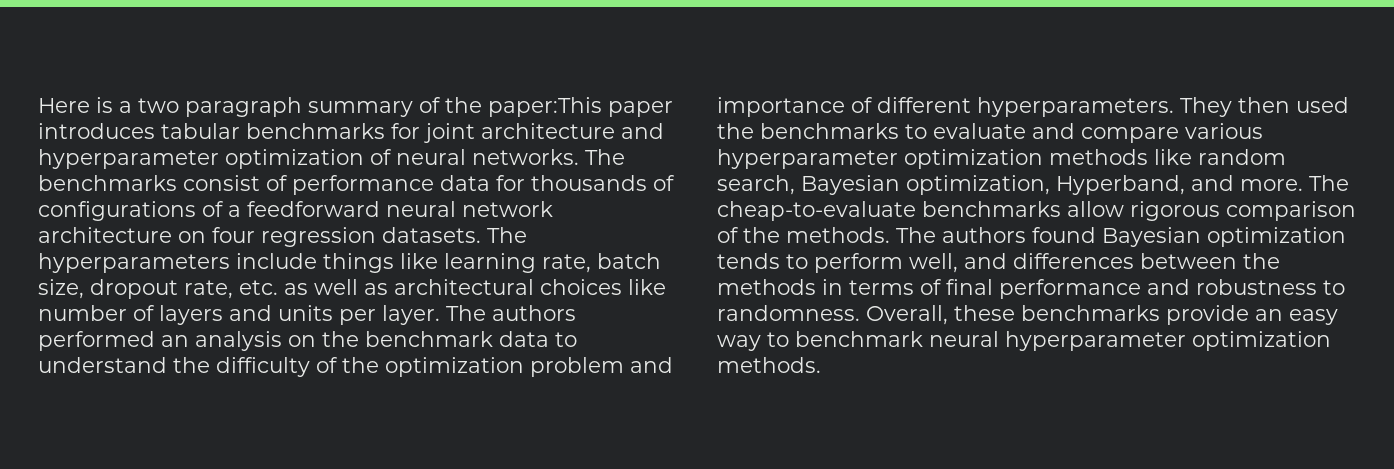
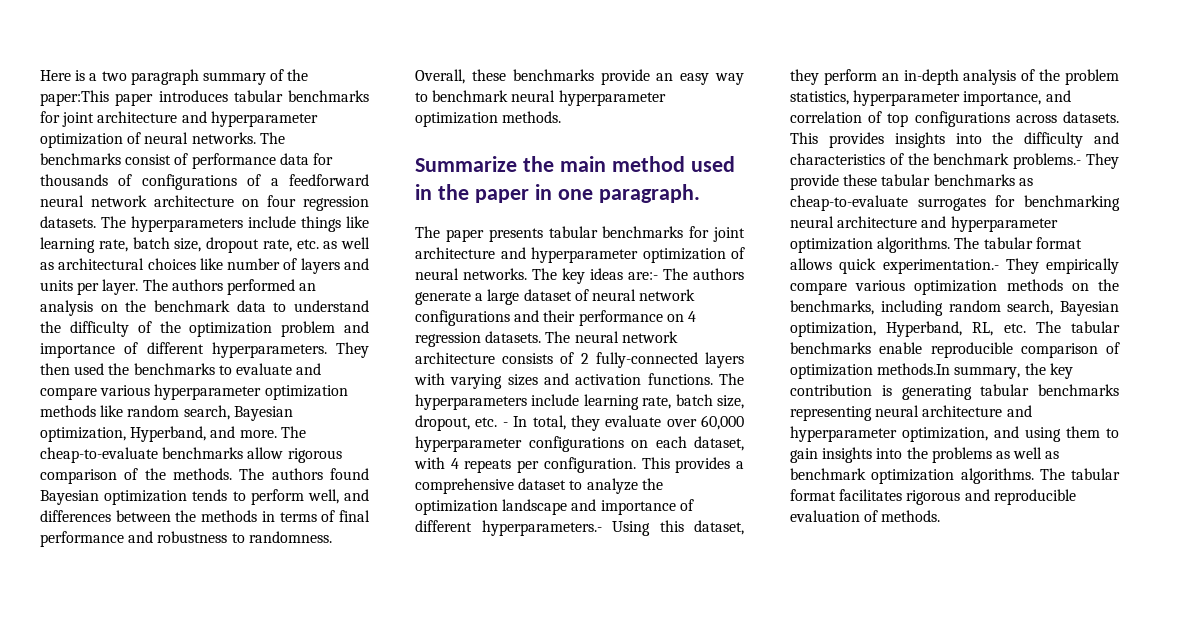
+ Summarize the main method used in the paper in one paragraph.
+ The paper presents tabular benchmarks for joint architecture and hyperparameter optimization of neural networks. The key ideas are:- The authors generate a large dataset of neural network configurations and their performance on 4 regression datasets. The neural network architecture consists of 2 fully-connected layers with varying sizes and activation functions. The hyperparameters include learning rate, batch size, dropout, etc. - In total, they evaluate over 60,000 hyperparameter configurations on each dataset, with 4 repeats per configuration. This provides a comprehensive dataset to analyze the optimization landscape and importance of different hyperparameters.- Using this dataset, they perform an in-depth analysis of the problem statistics, hyperparameter importance, and correlation of top configurations across datasets. This provides insights into the difficulty and characteristics of the benchmark problems.- They provide these tabular benchmarks as cheap-to-evaluate surrogates for benchmarking neural architecture and hyperparameter optimization algorithms. The tabular format allows quick experimentation.- They empirically compare various optimization methods on the benchmarks, including random search, Bayesian optimization, Hyperband, RL, etc. The tabular benchmarks enable reproducible comparison of optimization methods.In summary, the key contribution is generating tabular benchmarks representing neural architecture and hyperparameter optimization, and using them to gain insights into the problems as well as benchmark optimization algorithms. The tabular format facilitates rigorous and reproducible evaluation of methods.

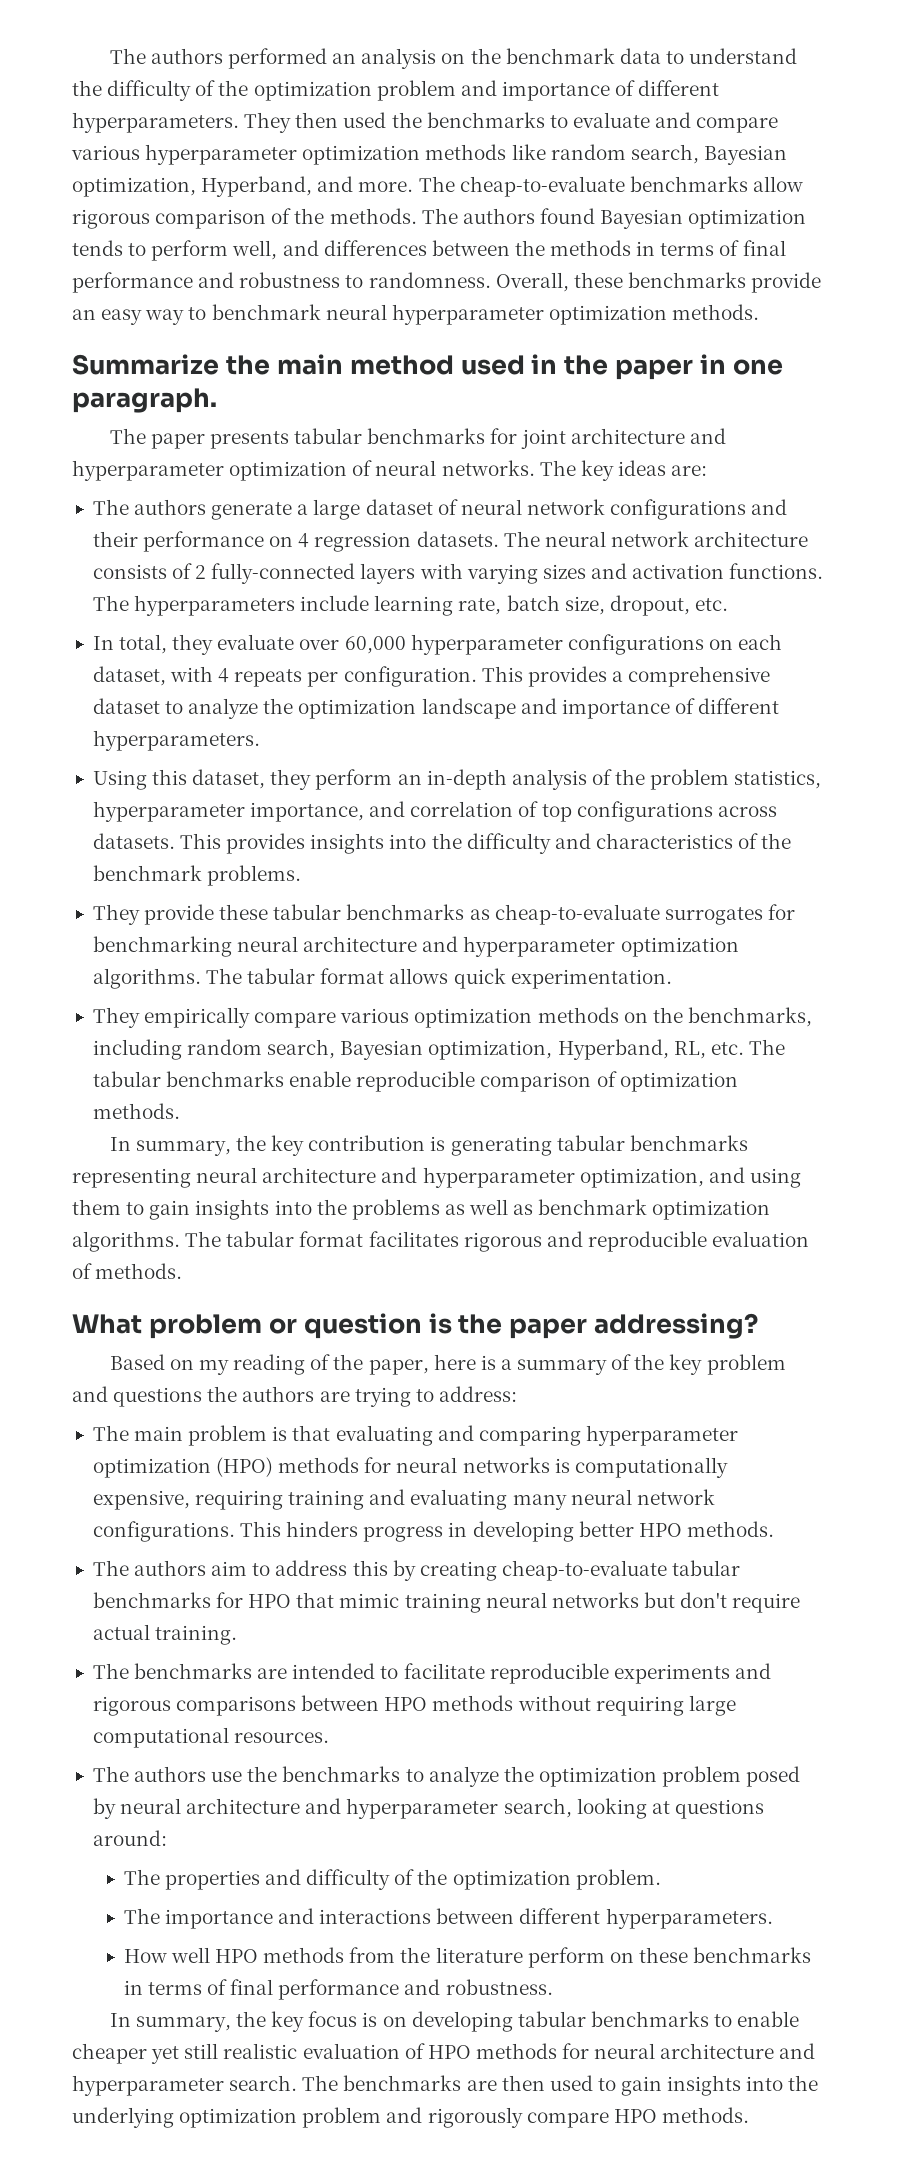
- Here is a two paragraph summary of the paper:This paper introduces tabular benchmarks for joint architecture and hyperparameter optimization of neural networks. The benchmarks consist of performance data for thousands of configurations of a feedforward neural network architecture on four regression datasets. The hyperparameters include things like learning rate, batch size, dropout rate, etc. as well as architectural choices like number of layers and units per layer.
- The key ideas are:- The authors generate a large dataset of neural network configurations and their performance on 4 regression datasets.
+ The key ideas are:
+ The authors generate a large dataset of neural network configurations and their performance on 4 regression datasets.
- The hyperparameters include learning rate, batch size, dropout, etc. - In total, they evaluate over 60,000 hyperparameter configurations on each dataset, with 4 repeats per configuration.
+ The hyperparameters include learning rate, batch size, dropout, etc.
+ In total, they evaluate over 60,000 hyperparameter configurations on each dataset, with 4 repeats per configuration.
- This provides a comprehensive dataset to analyze the optimization landscape and importance of different hyperparameters.- Using this dataset, they perform an in-depth analysis of the problem statistics, hyperparameter importance, and correlation of top configurations across datasets.
+ This provides a comprehensive dataset to analyze the optimization landscape and importance of different hyperparameters.
+ Using this dataset, they perform an in-depth analysis of the problem statistics, hyperparameter importance, and correlation of top configurations across datasets.
- This provides insights into the difficulty and characteristics of the benchmark problems.- They provide these tabular benchmarks as cheap-to-evaluate surrogates for benchmarking neural architecture and hyperparameter optimization algorithms.
+ This provides insights into the difficulty and characteristics of the benchmark problems.
+ They provide these tabular benchmarks as cheap-to-evaluate surrogates for benchmarking neural architecture and hyperparameter optimization algorithms.
- The tabular format allows quick experimentation.- They empirically compare various optimization methods on the benchmarks, including random search, Bayesian optimization, Hyperband, RL, etc. The tabular benchmarks enable reproducible comparison of optimization methods.In summary, the key contribution is generating tabular benchmarks representing neural architecture and hyperparameter optimization, and using them to gain insights into the problems as well as benchmark optimization algorithms.
+ The tabular format allows quick experimentation.
+ They empirically compare various optimization methods on the benchmarks, including random search, Bayesian optimization, Hyperband, RL, etc. The tabular benchmarks enable reproducible comparison of optimization methods.
+ In summary, the key contribution is generating tabular benchmarks representing neural architecture and hyperparameter optimization, and using them to gain insights into the problems as well as benchmark optimization algorithms.
+ What problem or question is the paper addressing?
+ Based on my reading of the paper, here is a summary of the key problem and questions the authors are trying to address:
+ The main problem is that evaluating and comparing hyperparameter optimization (HPO) methods for neural networks is computationally expensive, requiring training and evaluating many neural network configurations. This hinders progress in developing better HPO methods.
+ The authors aim to address this by creating cheap-to-evaluate tabular benchmarks for HPO that mimic training neural networks but don't require actual training.
+ The benchmarks are intended to facilitate reproducible experiments and rigorous comparisons between HPO methods without requiring large computational resources.
+ The authors use the benchmarks to analyze the optimization problem posed by neural architecture and hyperparameter search, looking at questions around:
+ The properties and difficulty of the optimization problem.
+ The importance and interactions between different hyperparameters.
+ How well HPO methods from the literature perform on these benchmarks in terms of final performance and robustness.
+ In summary, the key focus is on developing tabular benchmarks to enable cheaper yet still realistic evaluation of HPO methods for neural architecture and hyperparameter search. The benchmarks are then used to gain insights into the underlying optimization problem and rigorously compare HPO methods.

